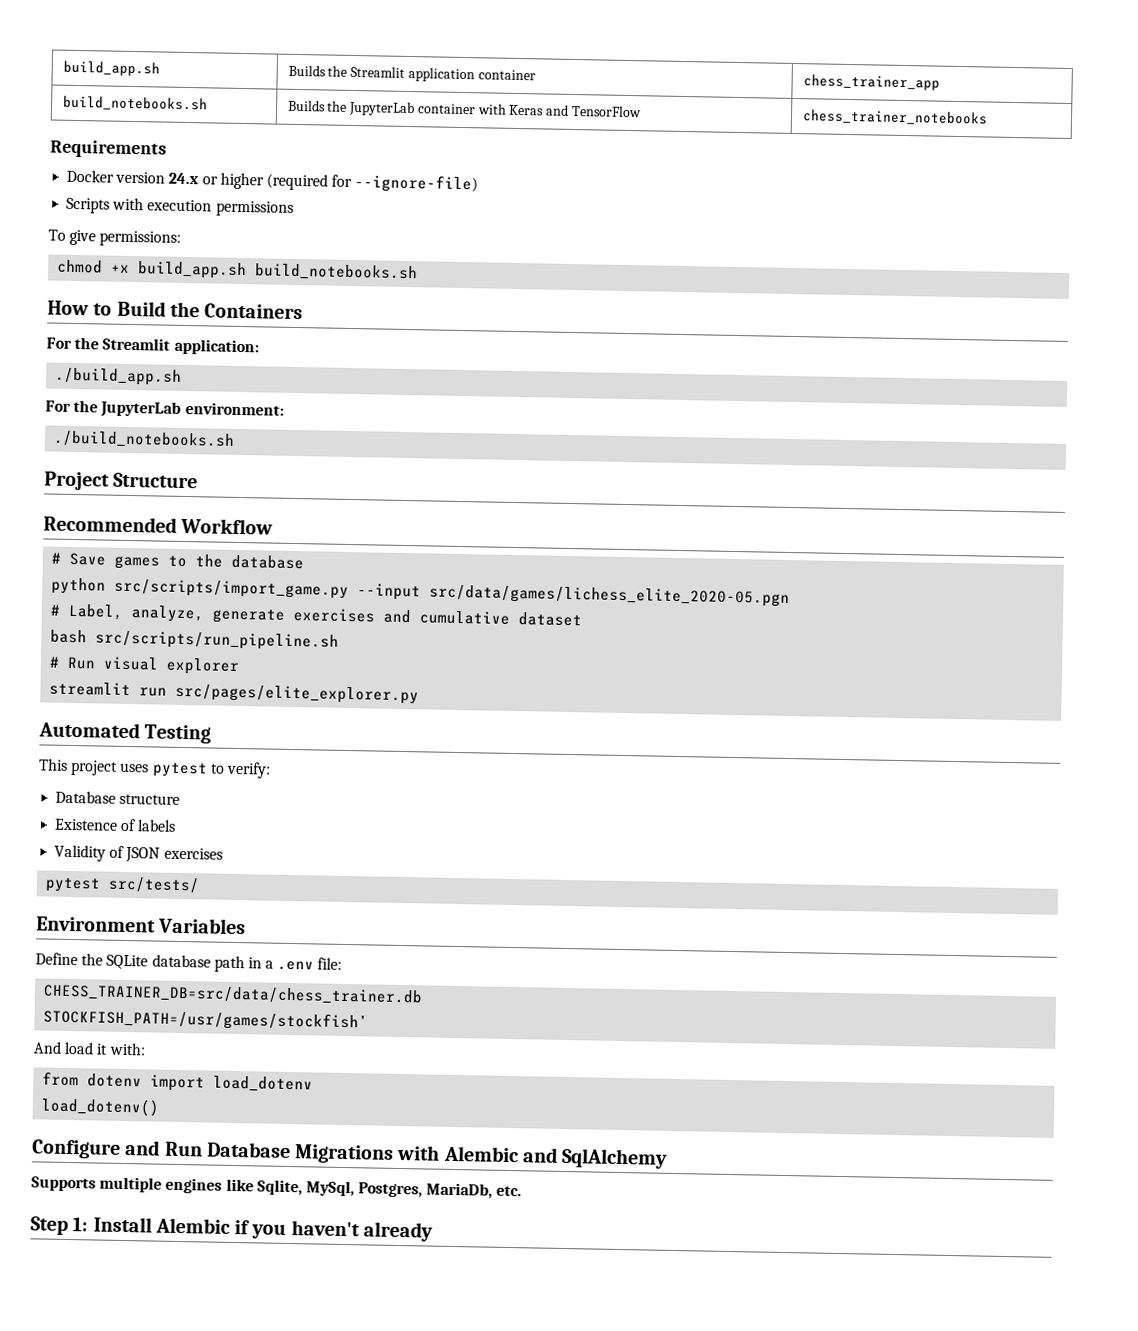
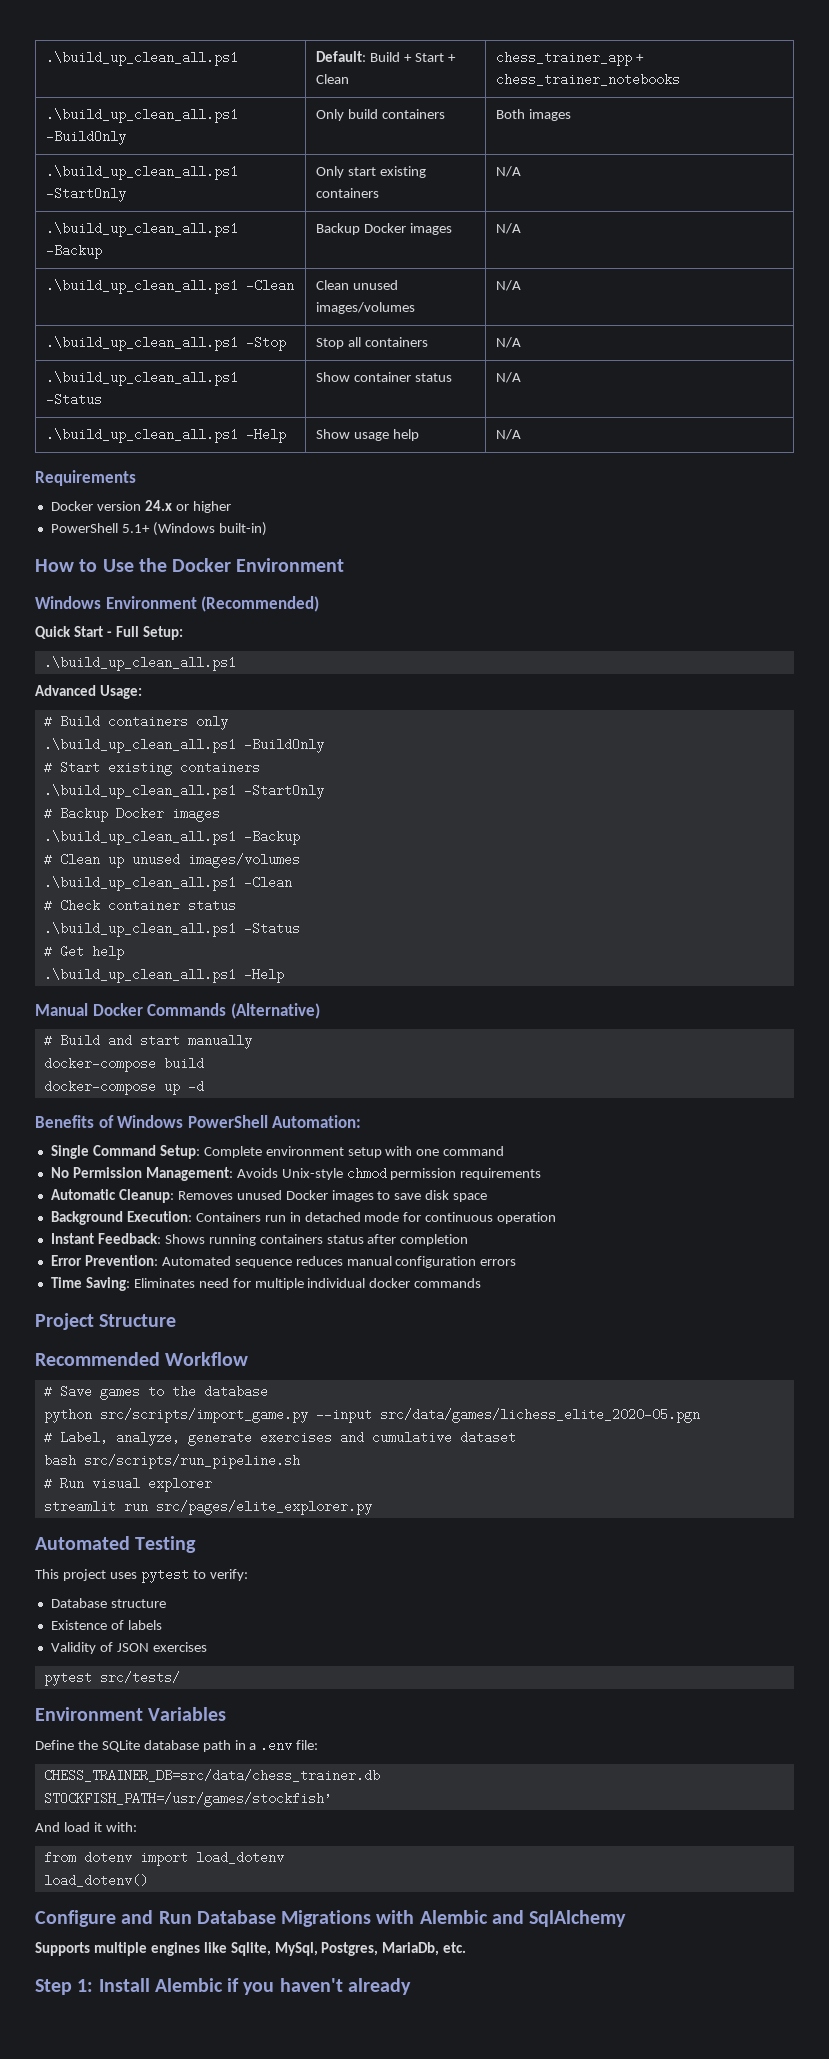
- build_app.sh | Builds the Streamlit application container | chess_trainer_app
- build_notebooks.sh | Builds the JupyterLab container with Keras and TensorFlow | chess_trainer_notebooks
+ .\build_up_clean_all.ps1 | Default: Build + Start + Clean | chess_trainer_app + chess_trainer_notebooks
+ .\build_up_clean_all.ps1 -BuildOnly | Only build containers | Both images
+ .\build_up_clean_all.ps1 -StartOnly | Only start existing containers | N/A
+ .\build_up_clean_all.ps1 -Backup | Backup Docker images | N/A
+ .\build_up_clean_all.ps1 -Clean | Clean unused images/volumes | N/A
+ .\build_up_clean_all.ps1 -Stop | Stop all containers | N/A
+ .\build_up_clean_all.ps1 -Status | Show container status | N/A
+ .\build_up_clean_all.ps1 -Help | Show usage help | N/A
- Docker version 24.x or higher (required for --ignore-file)
- Scripts with execution permissions
- To give permissions:
- chmod +x build_app.sh build_notebooks.sh
- How to Build the Containers
- For the Streamlit application:
- ./build_app.sh
- For the JupyterLab environment:
- ./build_notebooks.sh
+ Docker version 24.x or higher
+ PowerShell 5.1+ (Windows built-in)
+ How to Use the Docker Environment
+ Windows Environment (Recommended)
+ Quick Start - Full Setup:
+ .\build_up_clean_all.ps1
+ Advanced Usage:
+ # Build containers only
+ .\build_up_clean_all.ps1 -BuildOnly
+ # Start existing containers
+ .\build_up_clean_all.ps1 -StartOnly
+ # Backup Docker images
+ .\build_up_clean_all.ps1 -Backup
+ # Clean up unused images/volumes
+ .\build_up_clean_all.ps1 -Clean
+ # Check container status
+ .\build_up_clean_all.ps1 -Status
+ # Get help
+ .\build_up_clean_all.ps1 -Help
+ Manual Docker Commands (Alternative)
+ # Build and start manually
+ docker-compose build
+ docker-compose up -d
+ Benefits of Windows PowerShell Automation:
+ Single Command Setup: Complete environment setup with one command
+ No Permission Management: Avoids Unix-style chmod permission requirements
+ Automatic Cleanup: Removes unused Docker images to save disk space
+ Background Execution: Containers run in detached mode for continuous operation
+ Instant Feedback: Shows running containers status after completion
+ Error Prevention: Automated sequence reduces manual configuration errors
+ Time Saving: Eliminates need for multiple individual docker commands

